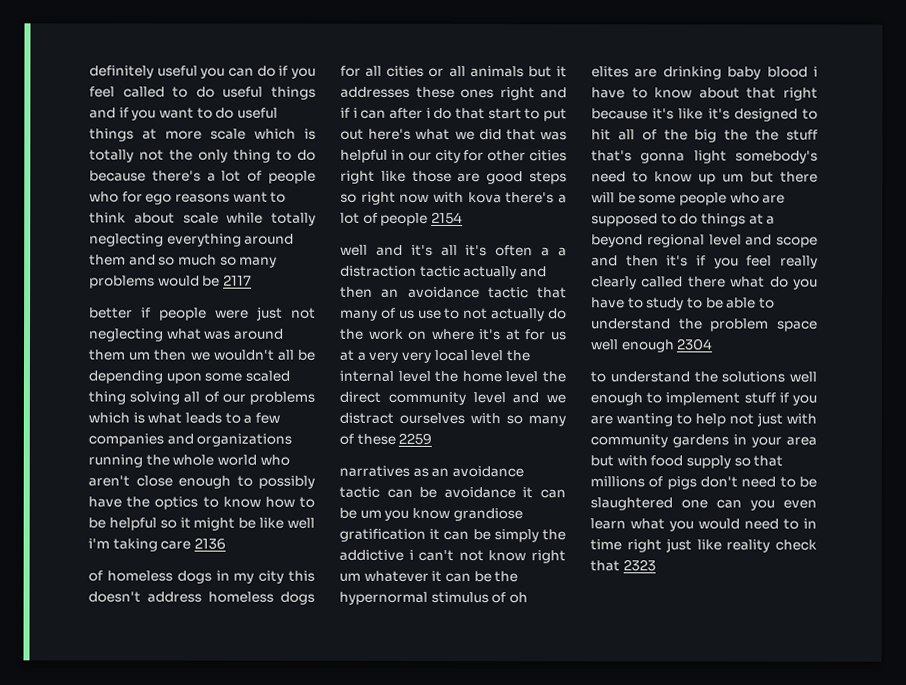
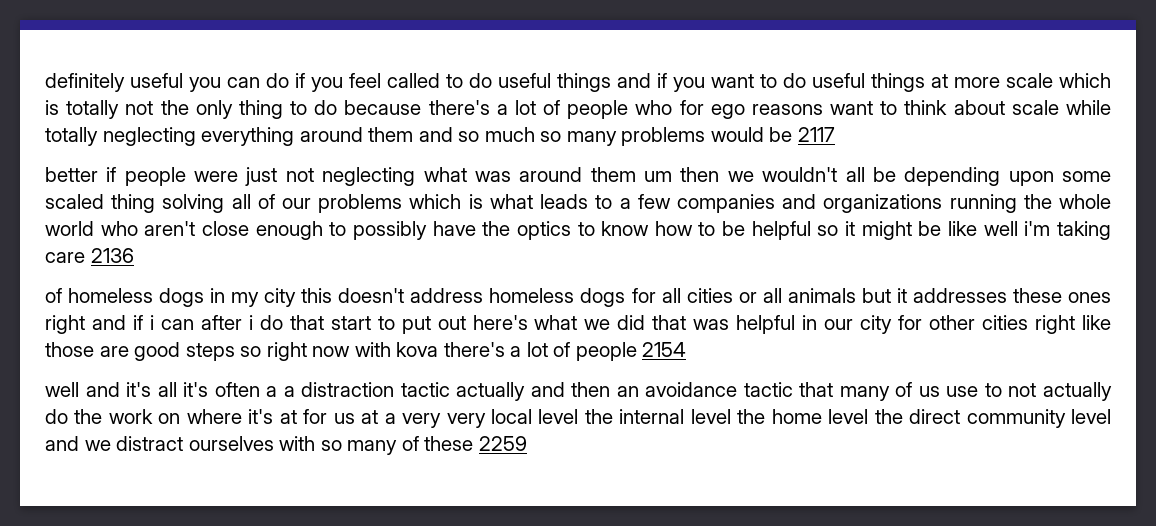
- narratives as an avoidance tactic can be avoidance it can be um you know grandiose gratification it can be simply the addictive i can't not know right um whatever it can be the hypernormal stimulus of oh elites are drinking baby blood i have to know about that right because it's like it's designed to hit all of the big the the stuff that's gonna light somebody's need to know up um but there will be some people who are supposed to do things at a beyond regional level and scope and then it's if you feel really clearly called there what do you have to study to be able to understand the problem space well enough 2304
- to understand the solutions well enough to implement stuff if you are wanting to help not just with community gardens in your area but with food supply so that millions of pigs don't need to be slaughtered one can you even learn what you would need to in time right just like reality check that 2323

